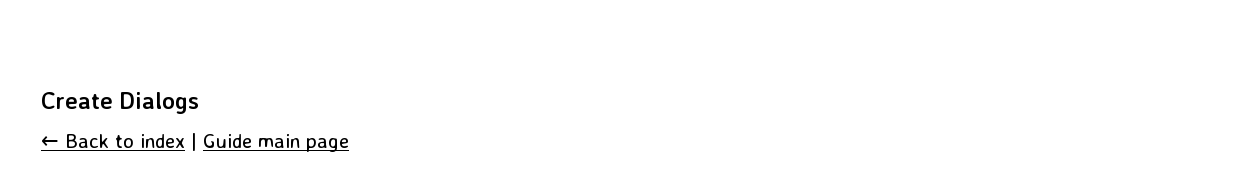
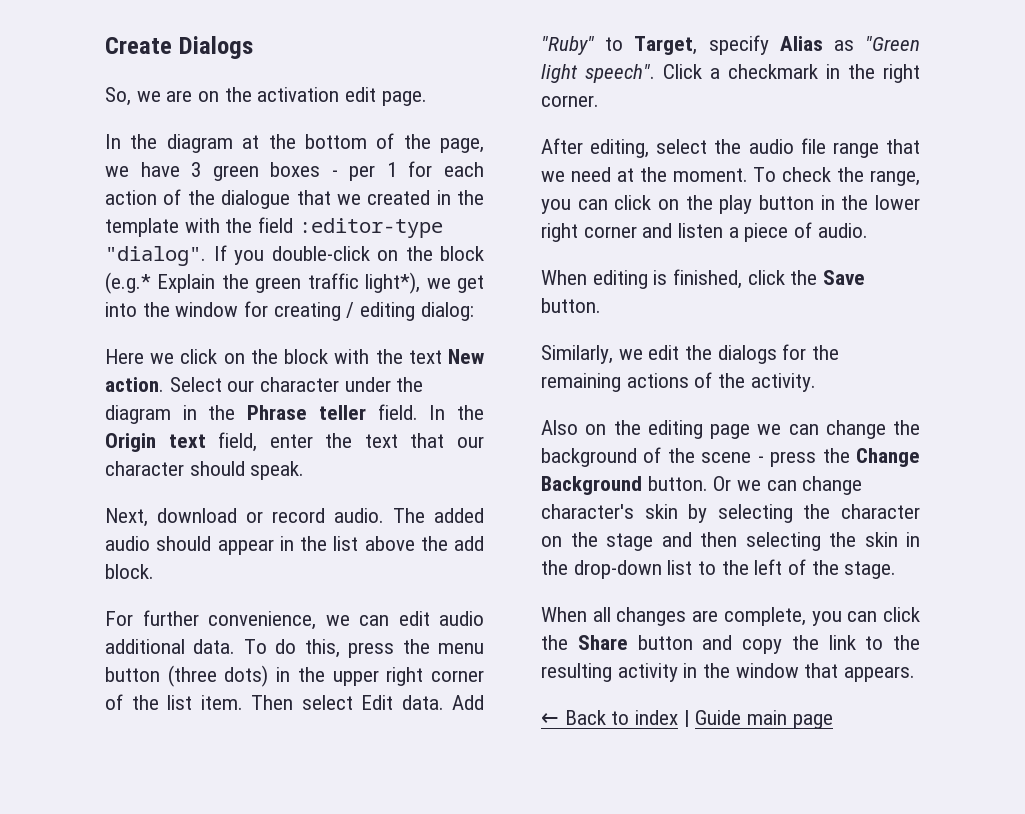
+ So, we are on the activation edit page.
+ In the diagram at the bottom of the page, we have 3 green boxes - per 1 for each action of the dialogue that we created in the template with the field :editor-type "dialog". If you double-click on the block (e.g.* Explain the green traffic light*), we get into the window for creating / editing dialog:
+ Here we click on the block with the text New action. Select our character under the diagram in the Phrase teller field. In the Origin text field, enter the text that our character should speak.
+ Next, download or record audio. The added audio should appear in the list above the add block.
+ For further convenience, we can edit audio additional data. To do this, press the menu button (three dots) in the upper right corner of the list item. Then select Edit data. Add "Ruby" to Target, specify Alias as "Green light speech". Click a checkmark in the right corner.
+ After editing, select the audio file range that we need at the moment. To check the range, you can click on the play button in the lower right corner and listen a piece of audio.
+ When editing is finished, click the Save button.
+ Similarly, we edit the dialogs for the remaining actions of the activity.
+ Also on the editing page we can change the background of the scene - press the Change Background button. Or we can change character's skin by selecting the character on the stage and then selecting the skin in the drop-down list to the left of the stage.
+ When all changes are complete, you can click the Share button and copy the link to the resulting activity in the window that appears.

